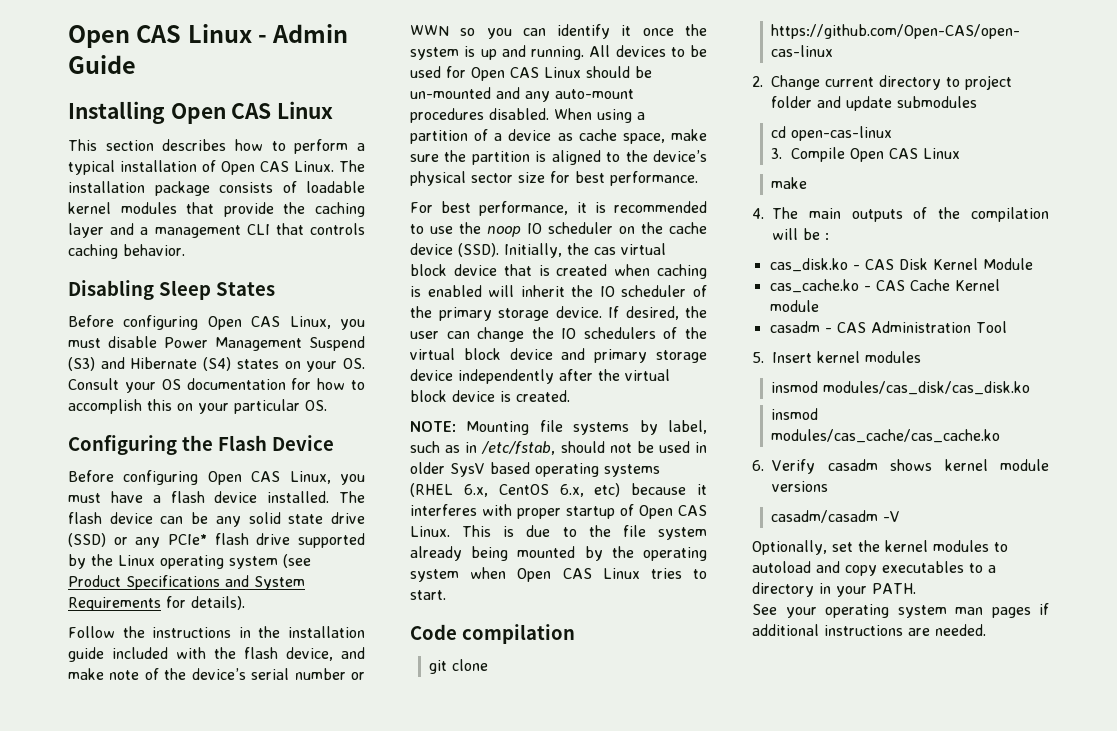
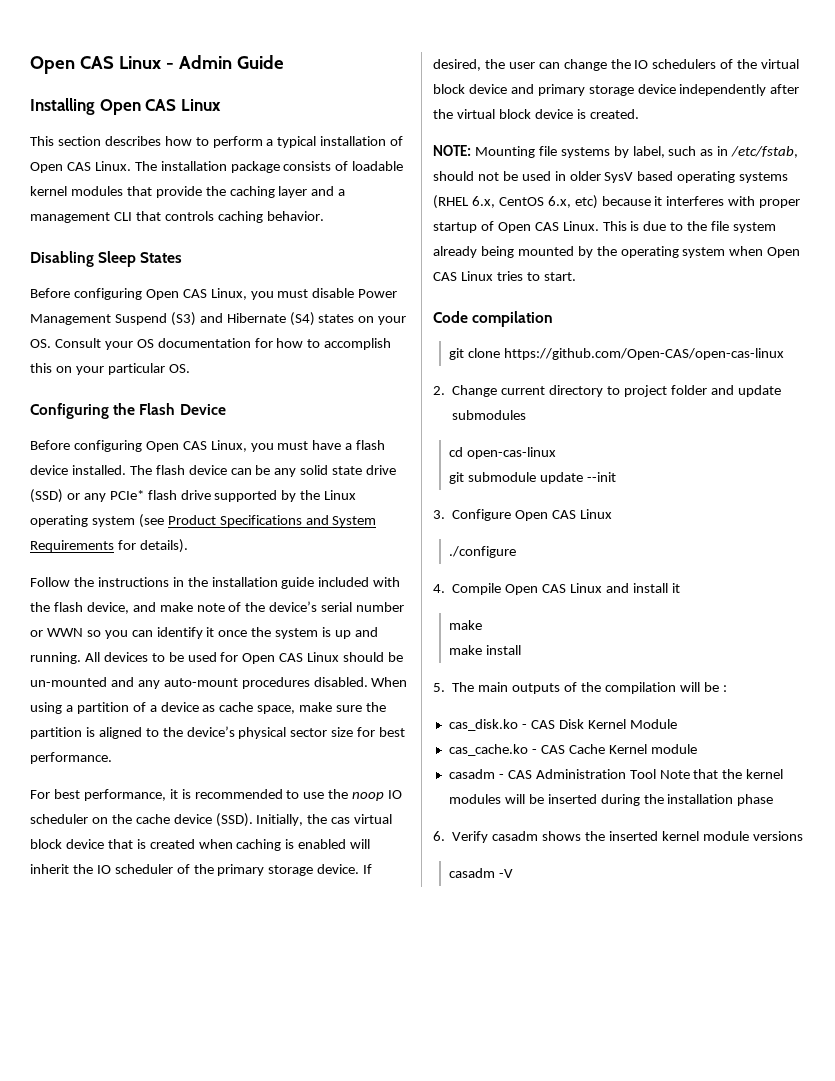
- 3. Compile Open CAS Linux
+ git submodule update --init
+ 3. Configure Open CAS Linux
+ ./configure
+ 4. Compile Open CAS Linux and install it
  make
- 4. The main outputs of the compilation will be :
+ make install
+ 5. The main outputs of the compilation will be :
- casadm - CAS Administration Tool
- 5. Insert kernel modules
- insmod modules/cas_disk/cas_disk.ko
- insmod modules/cas_cache/cas_cache.ko
+ casadm - CAS Administration Tool Note that the kernel modules will be inserted during the installation phase
- 6. Verify casadm shows kernel module versions
+ 6. Verify casadm shows the inserted kernel module versions
- casadm/casadm -V
+ casadm -V
- Optionally, set the kernel modules to autoload and copy executables to a directory in your PATH.
- See your operating system man pages if additional instructions are needed.

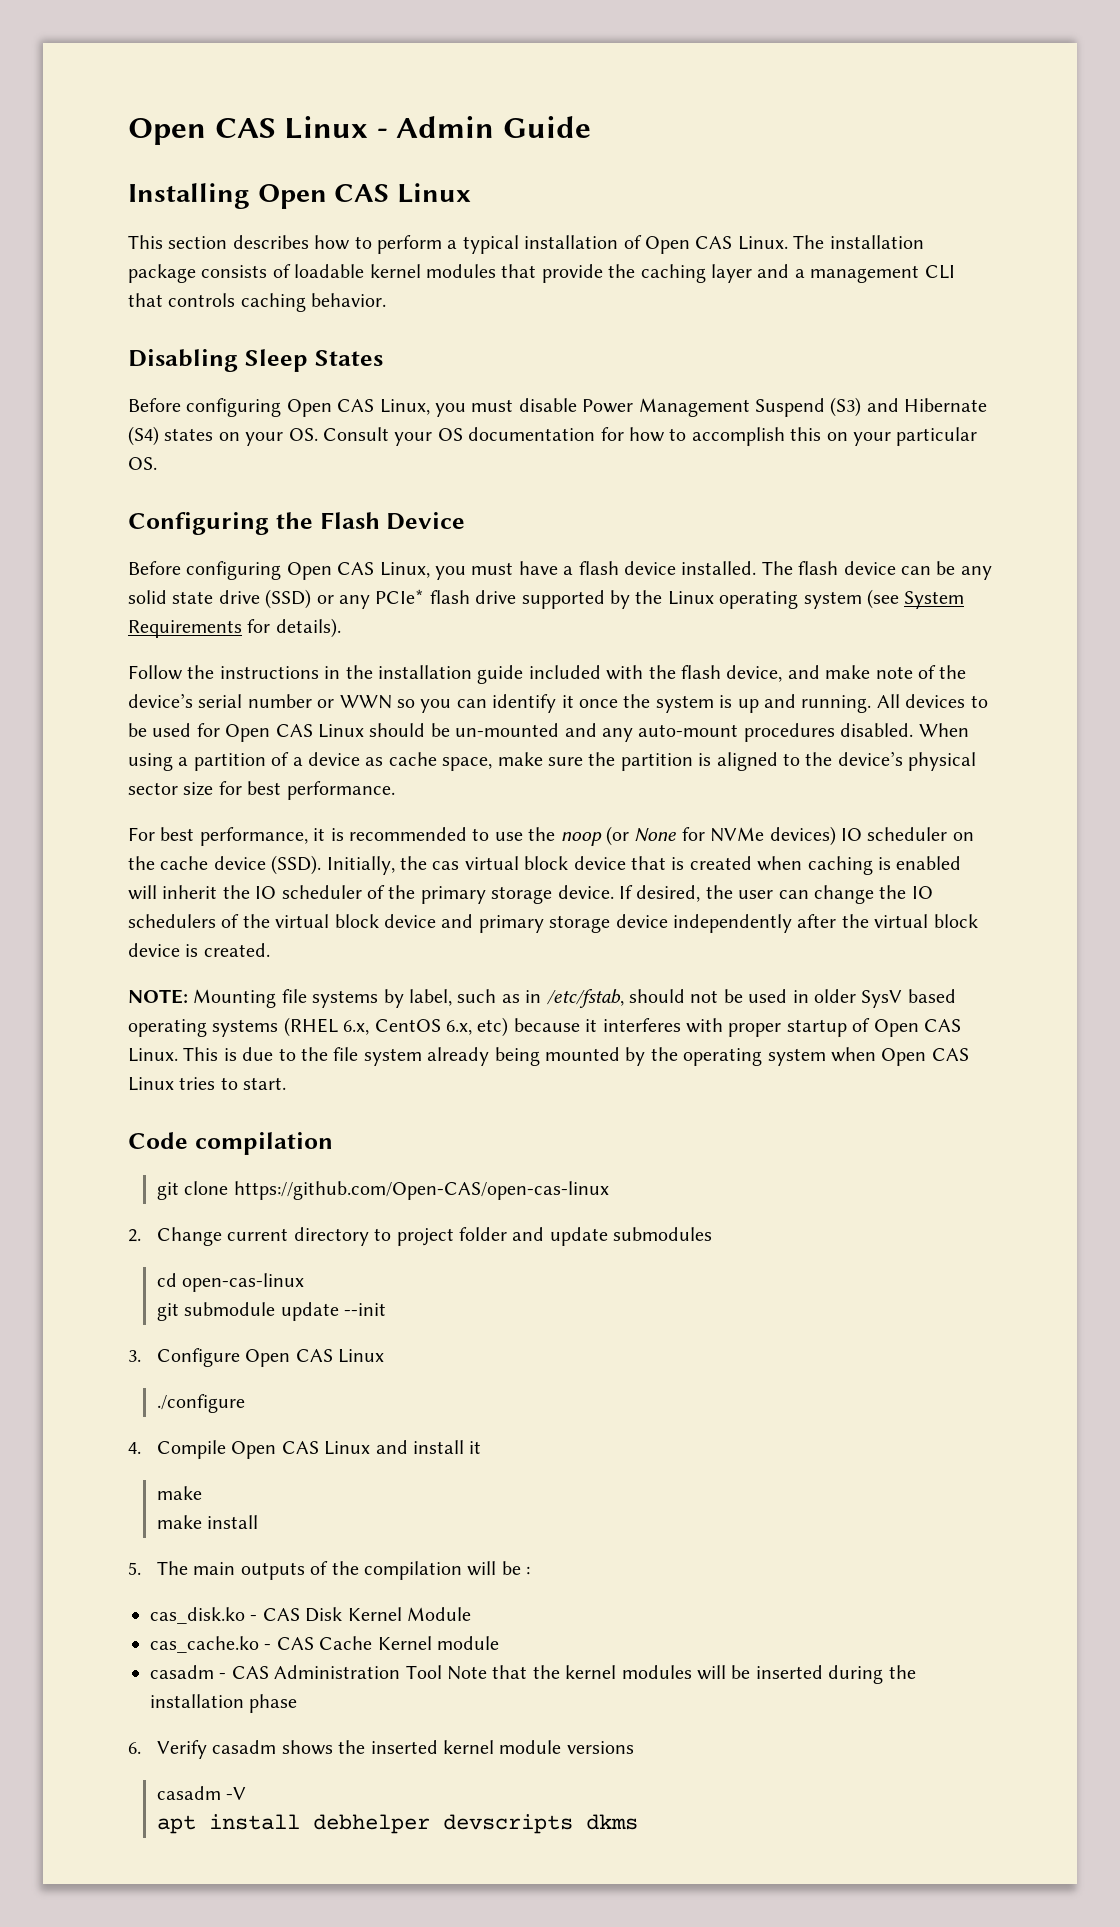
- The flash device can be any solid state drive (SSD) or any PCIe* flash drive supported by the Linux operating system (see Product Specifications and System Requirements for details).
+ The flash device can be any solid state drive (SSD) or any PCIe* flash drive supported by the Linux operating system (see System Requirements for details).
- For best performance, it is recommended to use the noop IO scheduler on the cache device (SSD).
+ For best performance, it is recommended to use the noop (or None for NVMe devices) IO scheduler on the cache device (SSD).
+ apt install debhelper devscripts dkms

